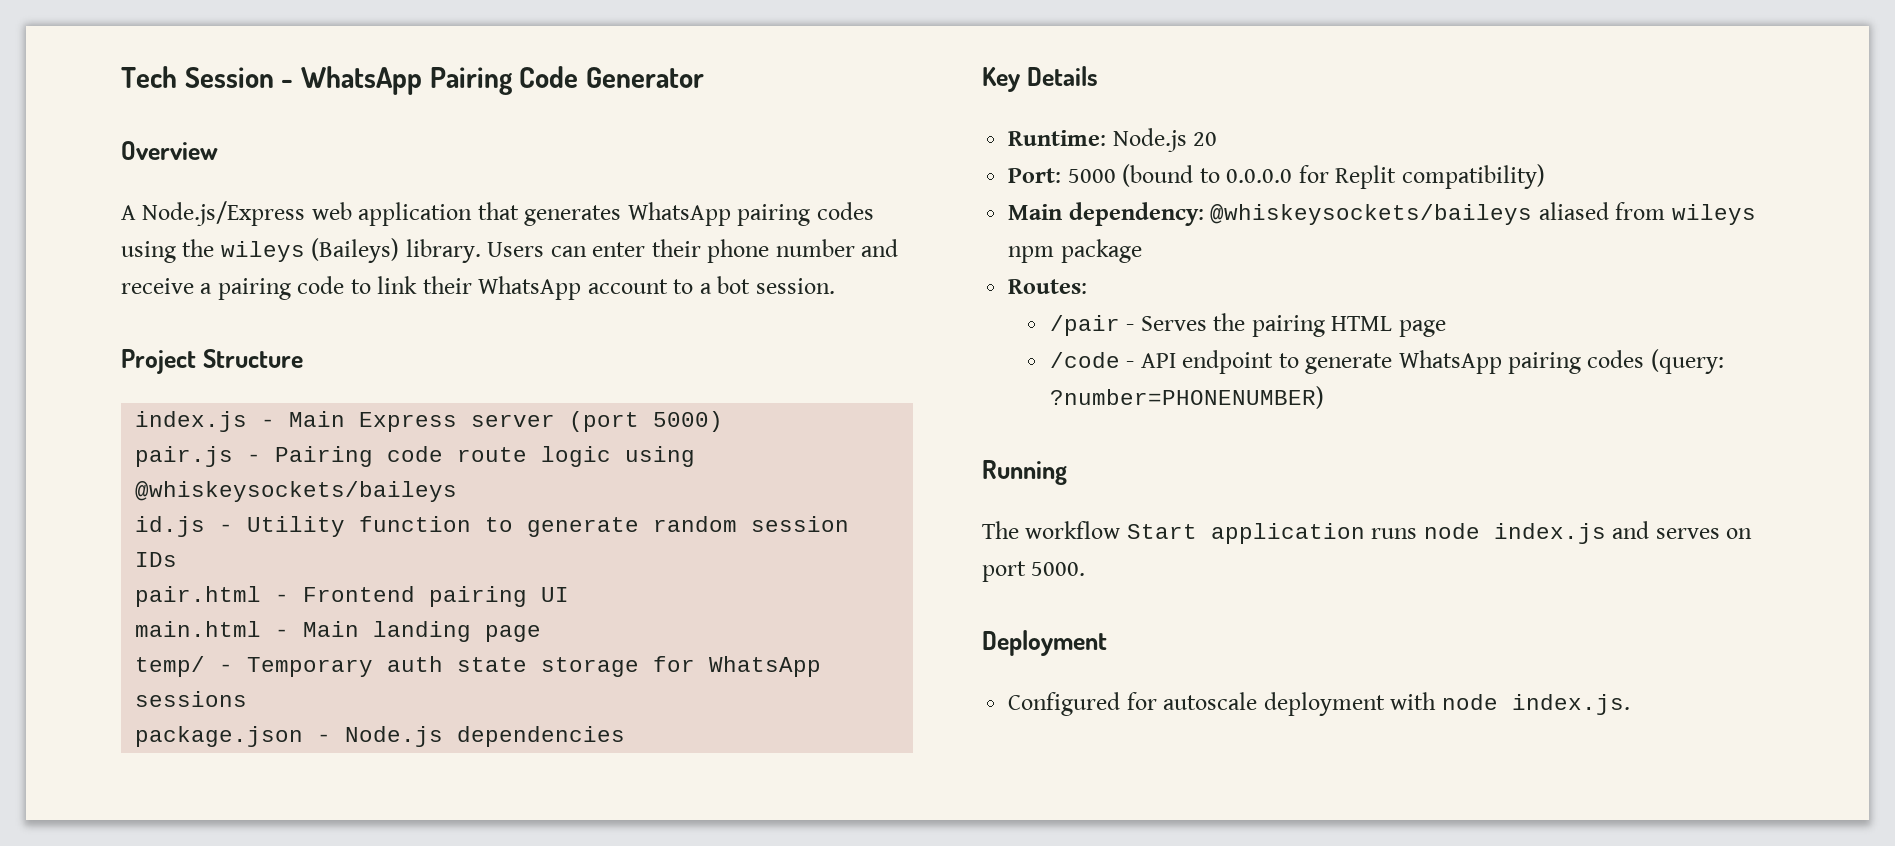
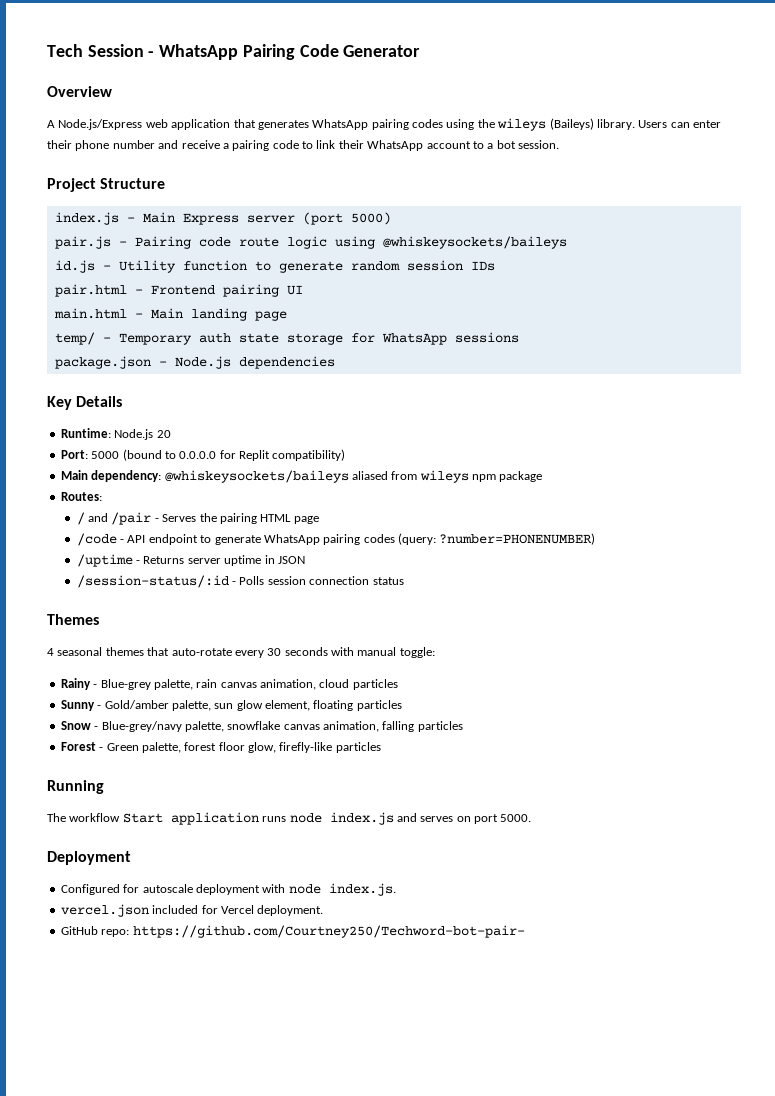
- /pair - Serves the pairing HTML page
+ / and /pair - Serves the pairing HTML page
+ /uptime - Returns server uptime in JSON
+ /session-status/:id - Polls session connection status
+ Themes
+ 4 seasonal themes that auto-rotate every 30 seconds with manual toggle:
+ Rainy - Blue-grey palette, rain canvas animation, cloud particles
+ Sunny - Gold/amber palette, sun glow element, floating particles
+ Snow - Blue-grey/navy palette, snowflake canvas animation, falling particles
+ Forest - Green palette, forest floor glow, firefly-like particles
+ vercel.json included for Vercel deployment.
+ GitHub repo: https://github.com/Courtney250/Techword-bot-pair-

